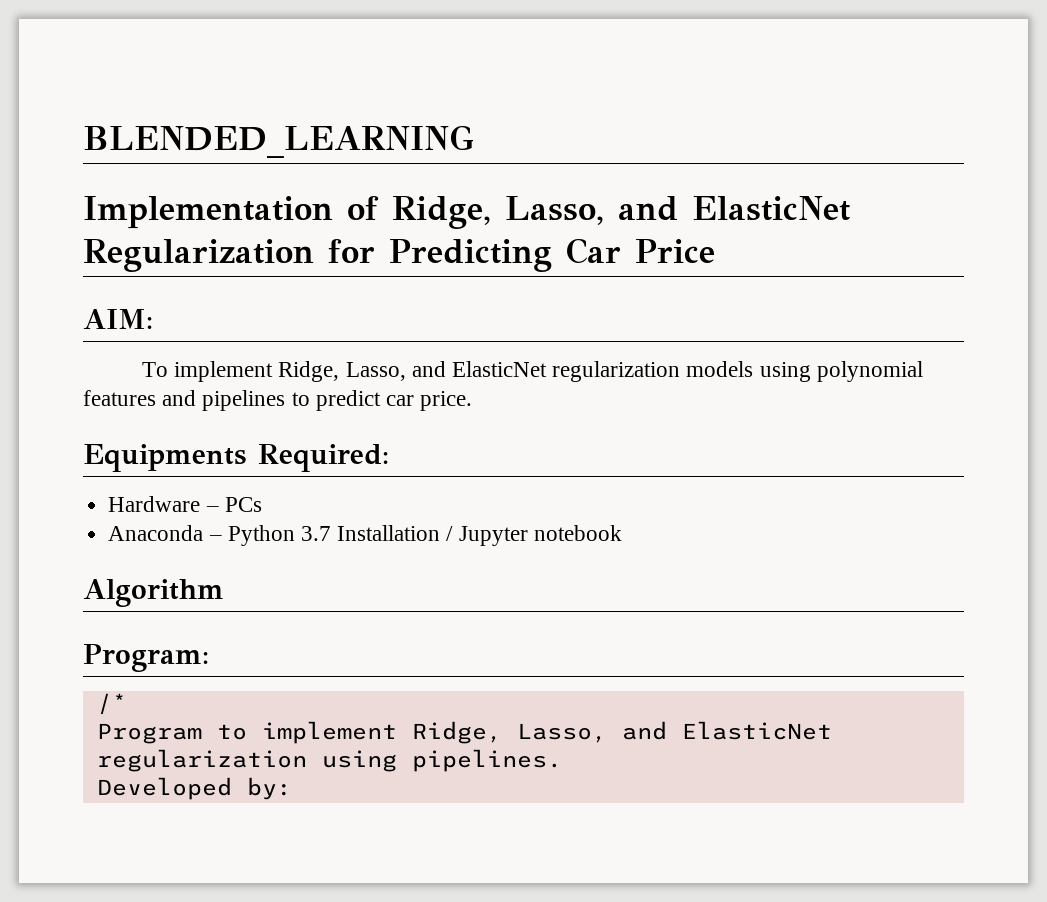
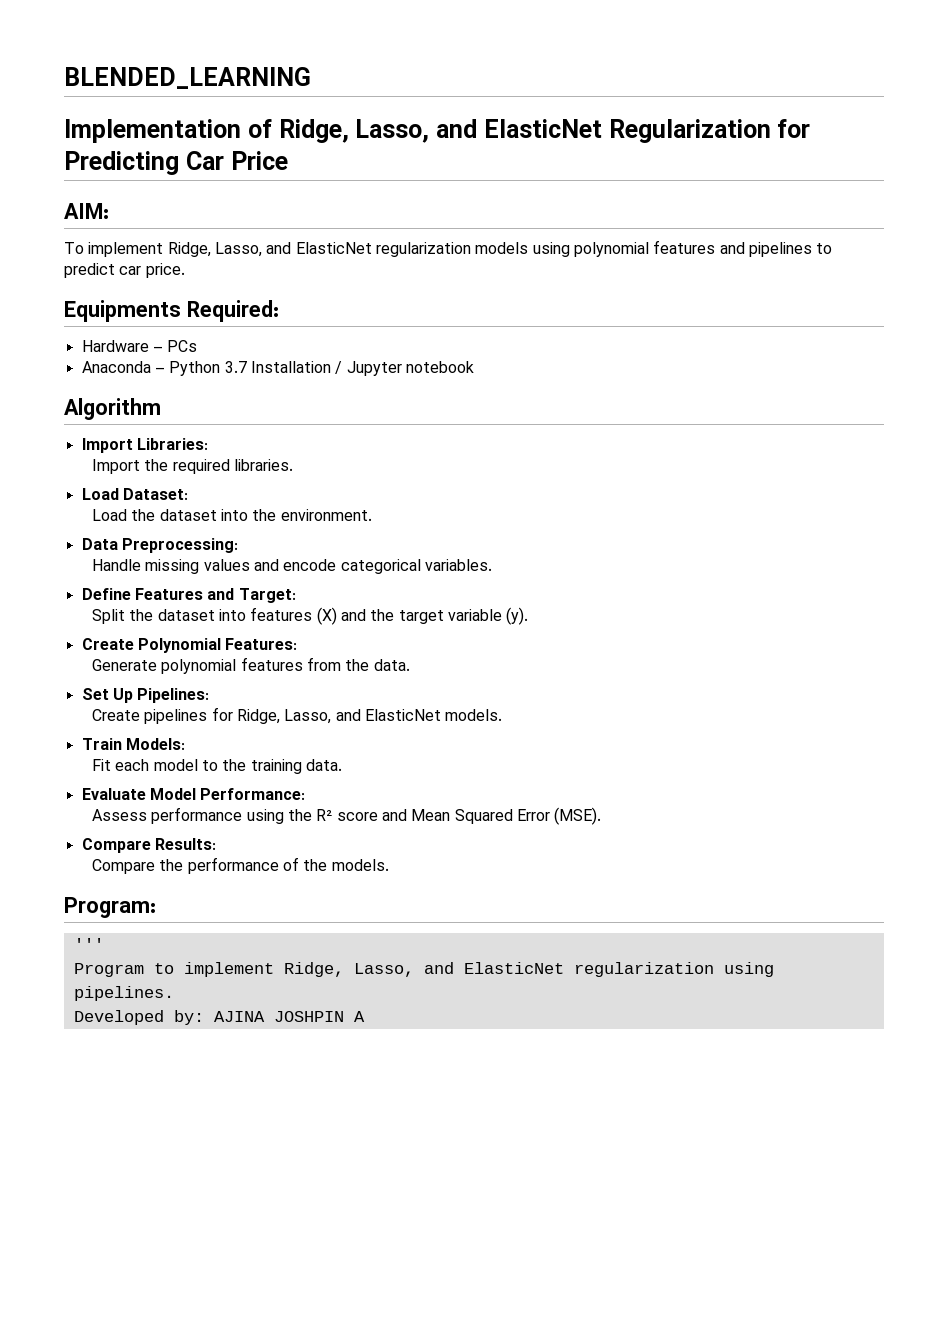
+ Import Libraries:
+ Import the required libraries.
+ Load Dataset:
+ Load the dataset into the environment.
+ Data Preprocessing:
+ Handle missing values and encode categorical variables.
+ Define Features and Target:
+ Split the dataset into features (X) and the target variable (y).
+ Create Polynomial Features:
+ Generate polynomial features from the data.
+ Set Up Pipelines:
+ Create pipelines for Ridge, Lasso, and ElasticNet models.
+ Train Models:
+ Fit each model to the training data.
+ Evaluate Model Performance:
+ Assess performance using the R² score and Mean Squared Error (MSE).
+ Compare Results:
+ Compare the performance of the models.
- /*
+ '''
- Developed by:
+ Developed by: AJINA JOSHPIN A

